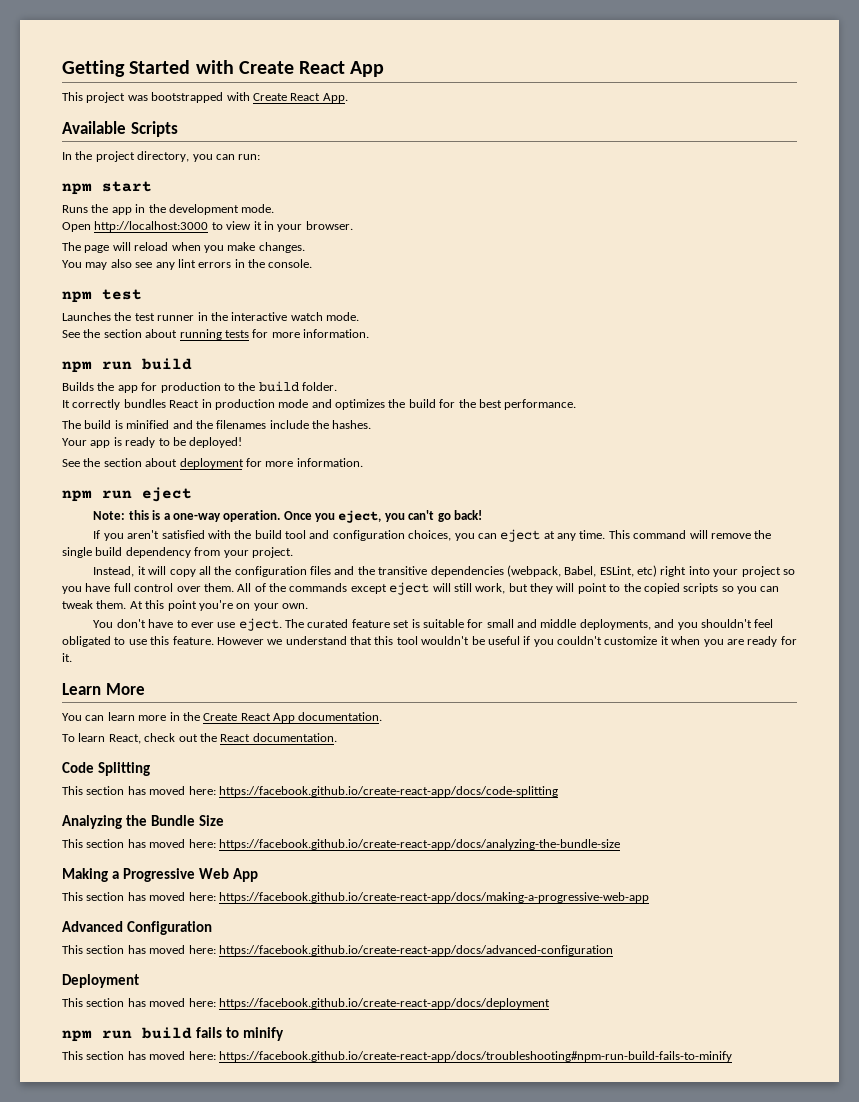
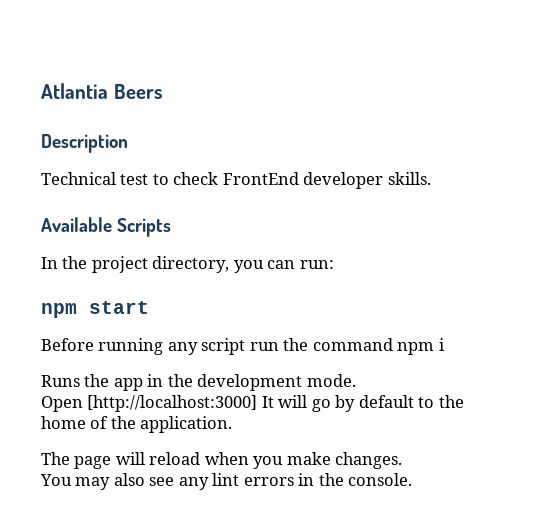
- Getting Started with Create React App
- This project was bootstrapped with Create React App.
+ Atlantia Beers
+ Description
+ Technical test to check FrontEnd developer skills.
+ Before running any script run the command npm i
- Open http://localhost:3000 to view it in your browser.
+ Open [http://localhost:3000] It will go by default to the home of the application.
- npm test
- Launches the test runner in the interactive watch mode.
- See the section about running tests for more information.
- npm run build
- Builds the app for production to the build folder.
- It correctly bundles React in production mode and optimizes the build for the best performance.
- The build is minified and the filenames include the hashes.
- Your app is ready to be deployed!
- See the section about deployment for more information.
- npm run eject
- Note: this is a one-way operation. Once you eject, you can't go back!
- If you aren't satisfied with the build tool and configuration choices, you can eject at any time. This command will remove the single build dependency from your project.
- Instead, it will copy all the configuration files and the transitive dependencies (webpack, Babel, ESLint, etc) right into your project so you have full control over them. All of the commands except eject will still work, but they will point to the copied scripts so you can tweak them. At this point you're on your own.
- You don't have to ever use eject. The curated feature set is suitable for small and middle deployments, and you shouldn't feel obligated to use this feature. However we understand that this tool wouldn't be useful if you couldn't customize it when you are ready for it.
- Learn More
- You can learn more in the Create React App documentation.
- To learn React, check out the React documentation.
- Code Splitting
- This section has moved here: https://facebook.github.io/create-react-app/docs/code-splitting
- Analyzing the Bundle Size
- This section has moved here: https://facebook.github.io/create-react-app/docs/analyzing-the-bundle-size
- Making a Progressive Web App
- This section has moved here: https://facebook.github.io/create-react-app/docs/making-a-progressive-web-app
- Advanced Configuration
- This section has moved here: https://facebook.github.io/create-react-app/docs/advanced-configuration
- Deployment
- This section has moved here: https://facebook.github.io/create-react-app/docs/deployment
- npm run build fails to minify
- This section has moved here: https://facebook.github.io/create-react-app/docs/troubleshooting#npm-run-build-fails-to-minify

